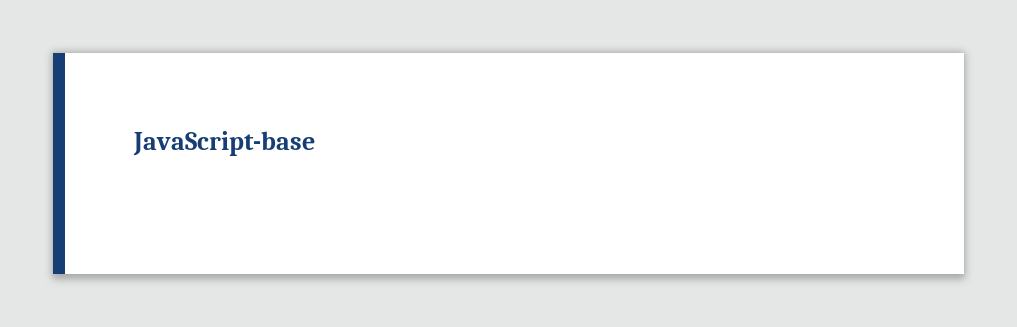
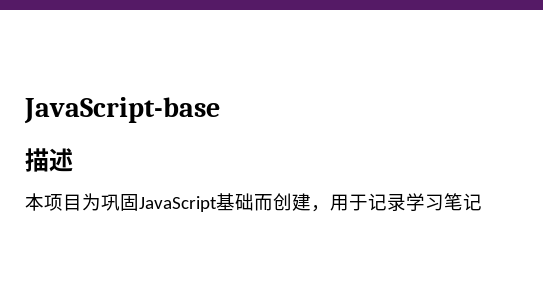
+ 描述
+ 本项目为巩固JavaScript基础而创建，用于记录学习笔记

